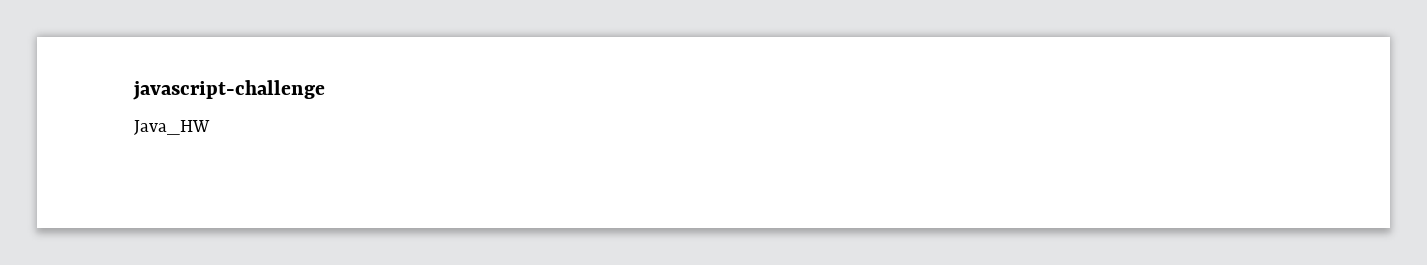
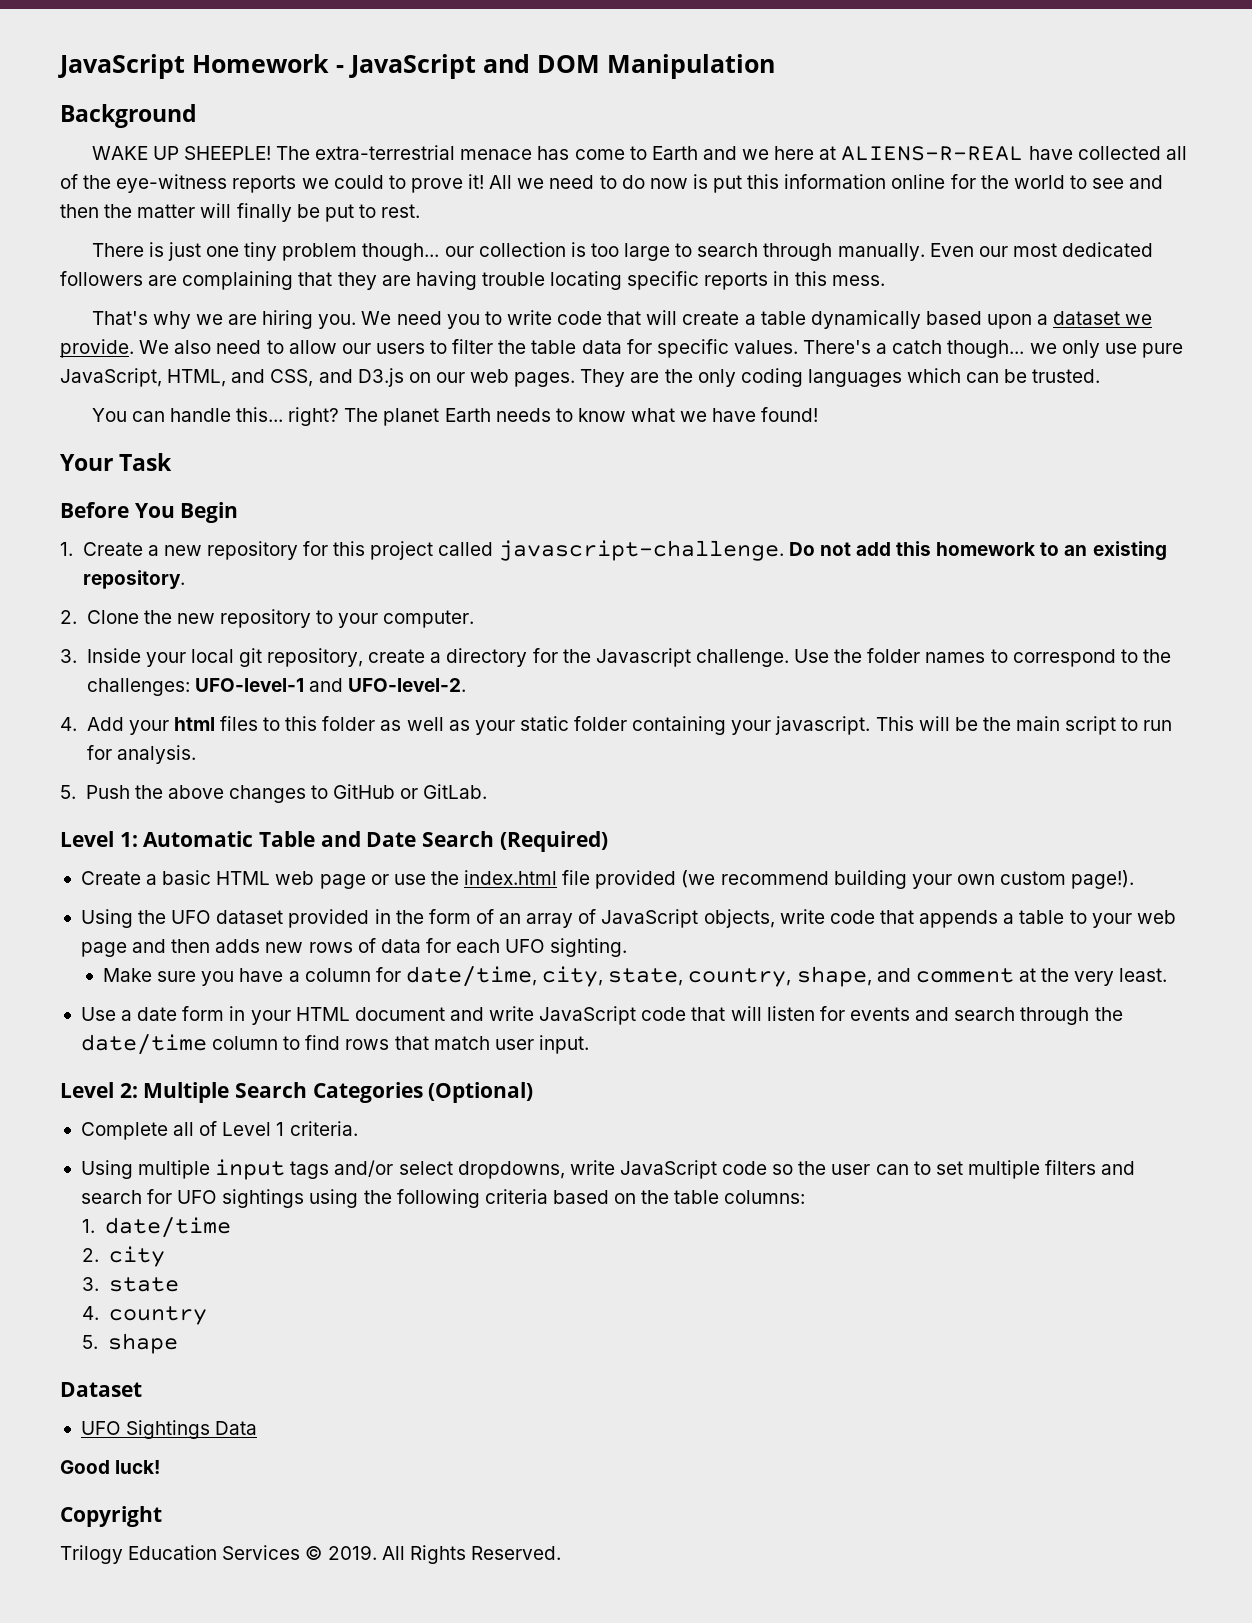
- javascript-challenge
- Java_HW
+ JavaScript Homework - JavaScript and DOM Manipulation
+ Background
+ WAKE UP SHEEPLE! The extra-terrestrial menace has come to Earth and we here at ALIENS-R-REAL have collected all of the eye-witness reports we could to prove it! All we need to do now is put this information online for the world to see and then the matter will finally be put to rest.
+ There is just one tiny problem though... our collection is too large to search through manually. Even our most dedicated followers are complaining that they are having trouble locating specific reports in this mess.
+ That's why we are hiring you. We need you to write code that will create a table dynamically based upon a dataset we provide. We also need to allow our users to filter the table data for specific values. There's a catch though... we only use pure JavaScript, HTML, and CSS, and D3.js on our web pages. They are the only coding languages which can be trusted.
+ You can handle this... right? The planet Earth needs to know what we have found!
+ Your Task
+ Before You Begin
+ 1. Create a new repository for this project called javascript-challenge. Do not add this homework to an existing repository.
+ 2. Clone the new repository to your computer.
+ 3. Inside your local git repository, create a directory for the Javascript challenge. Use the folder names to correspond to the challenges: UFO-level-1 and UFO-level-2.
+ 4. Add your html files to this folder as well as your static folder containing your javascript. This will be the main script to run for analysis.
+ 5. Push the above changes to GitHub or GitLab.
+ Level 1: Automatic Table and Date Search (Required)
+ Create a basic HTML web page or use the index.html file provided (we recommend building your own custom page!).
+ Using the UFO dataset provided in the form of an array of JavaScript objects, write code that appends a table to your web page and then adds new rows of data for each UFO sighting.
+ Make sure you have a column for date/time, city, state, country, shape, and comment at the very least.
+ Use a date form in your HTML document and write JavaScript code that will listen for events and search through the date/time column to find rows that match user input.
+ Level 2: Multiple Search Categories (Optional)
+ Complete all of Level 1 criteria.
+ Using multiple input tags and/or select dropdowns, write JavaScript code so the user can to set multiple filters and search for UFO sightings using the following criteria based on the table columns:
+ 1. date/time
+ 2. city
+ 3. state
+ 4. country
+ 5. shape
+ Dataset
+ UFO Sightings Data
+ Good luck!
+ Copyright
+ Trilogy Education Services © 2019. All Rights Reserved.

